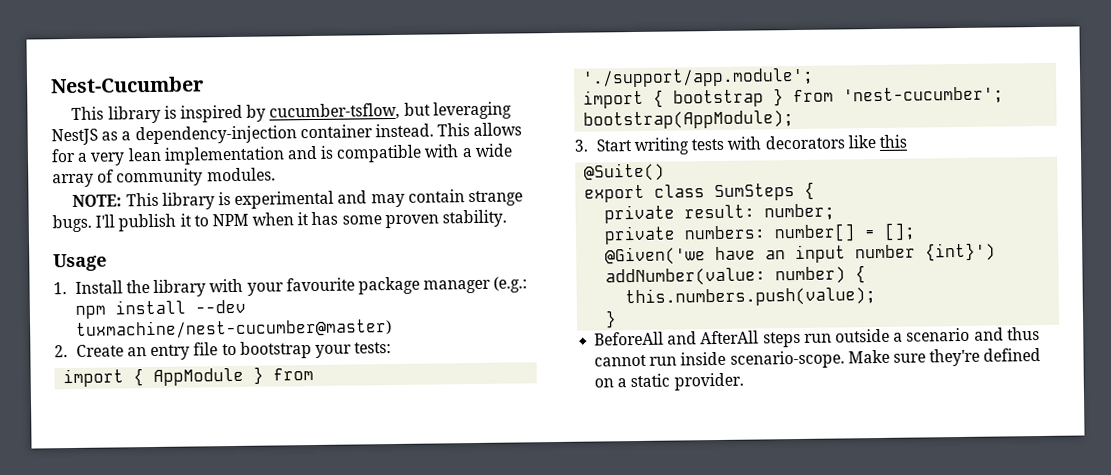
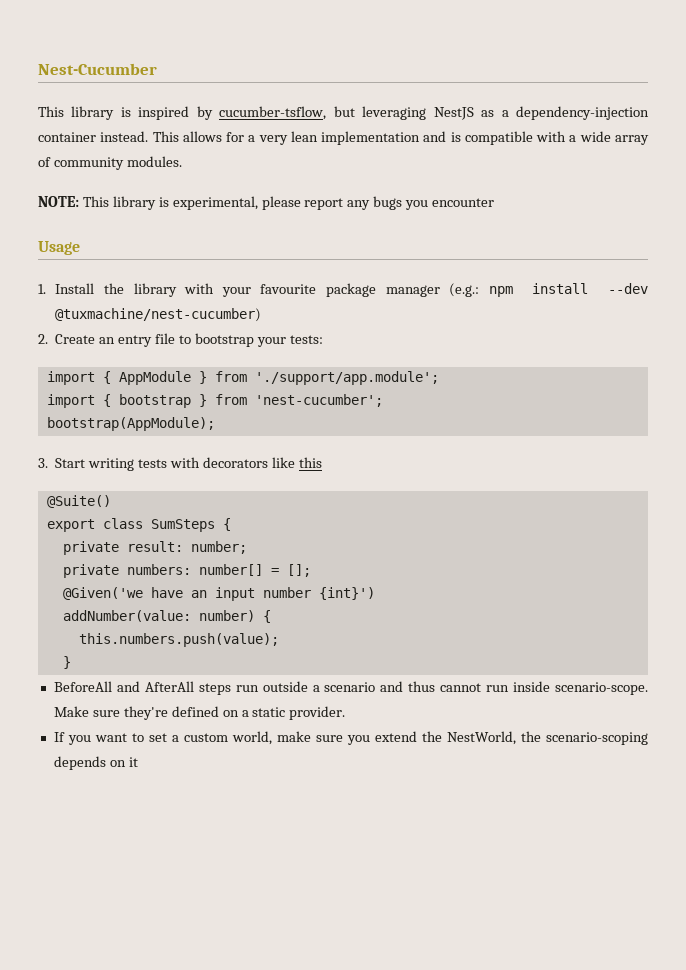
- NOTE: This library is experimental and may contain strange bugs. I'll publish it to NPM when it has some proven stability.
+ NOTE: This library is experimental, please report any bugs you encounter
- 1. Install the library with your favourite package manager (e.g.: npm install --dev tuxmachine/nest-cucumber@master)
+ 1. Install the library with your favourite package manager (e.g.: npm install --dev @tuxmachine/nest-cucumber)
+ If you want to set a custom world, make sure you extend the NestWorld, the scenario-scoping depends on it

